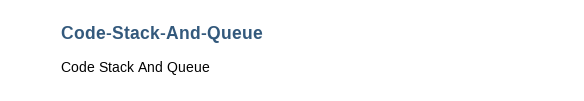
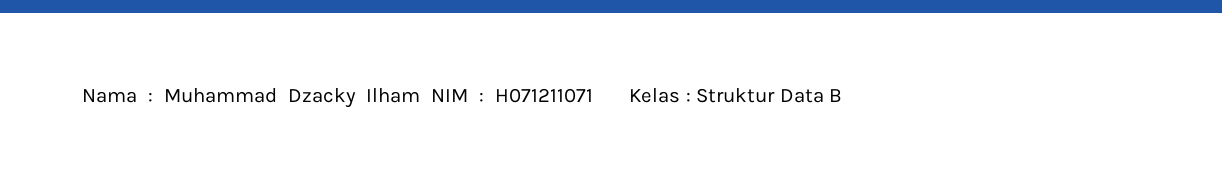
- Code-Stack-And-Queue
- Code Stack And Queue
+ Nama : Muhammad Dzacky Ilham NIM : H071211071 Kelas : Struktur Data B

